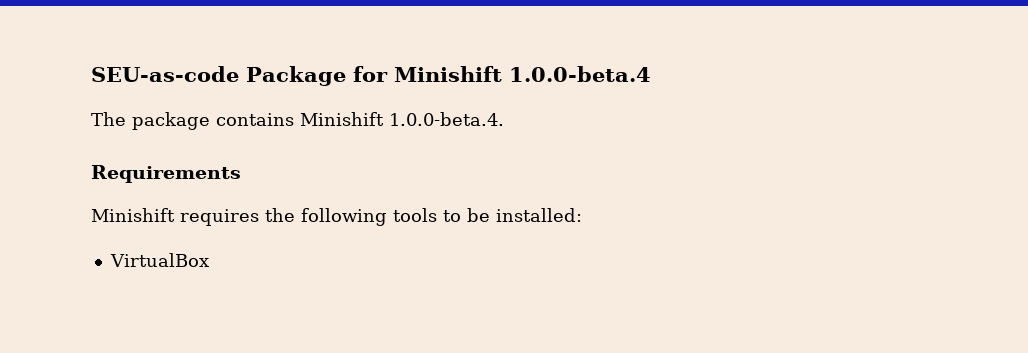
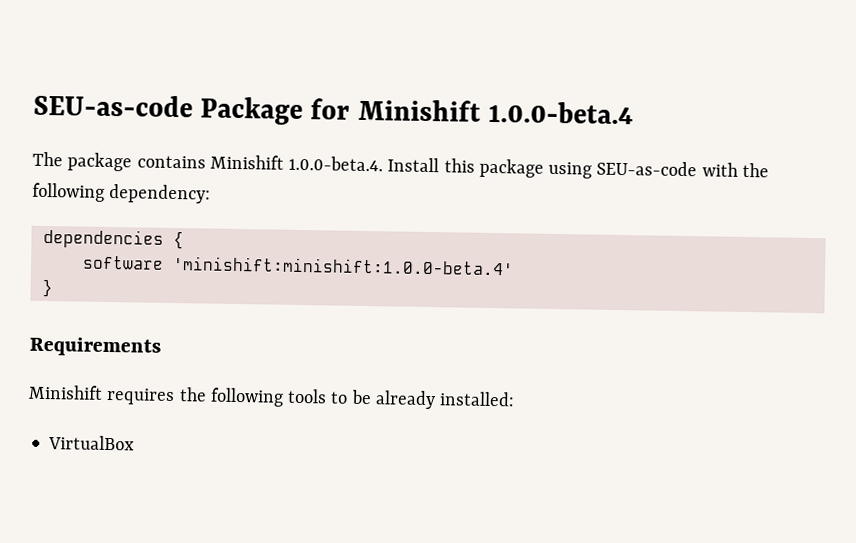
- The package contains Minishift 1.0.0-beta.4.
+ The package contains Minishift 1.0.0-beta.4. Install this package using SEU-as-code with the following dependency:
+ dependencies {
+ software 'minishift:minishift:1.0.0-beta.4'
+ }
- Minishift requires the following tools to be installed:
+ Minishift requires the following tools to be already installed:

